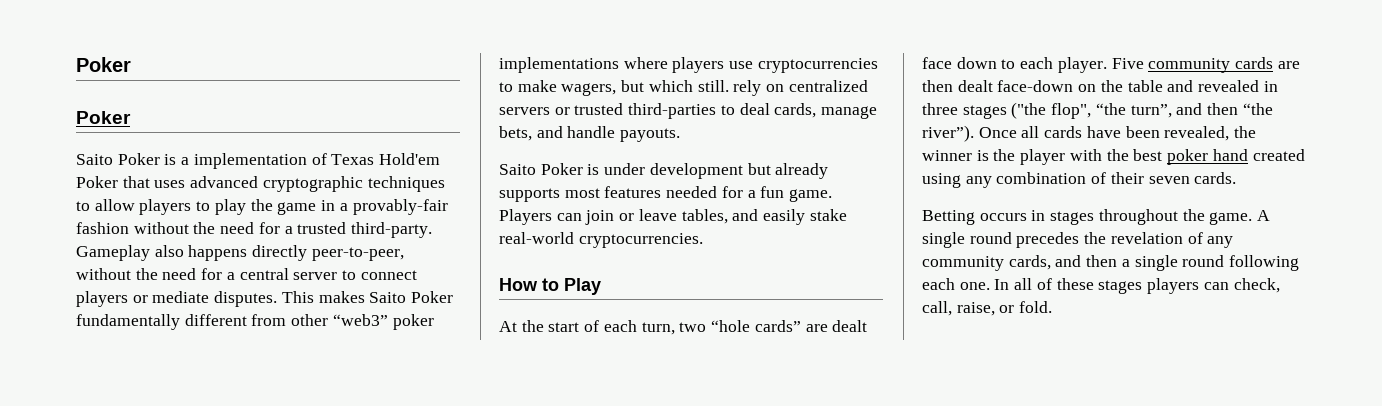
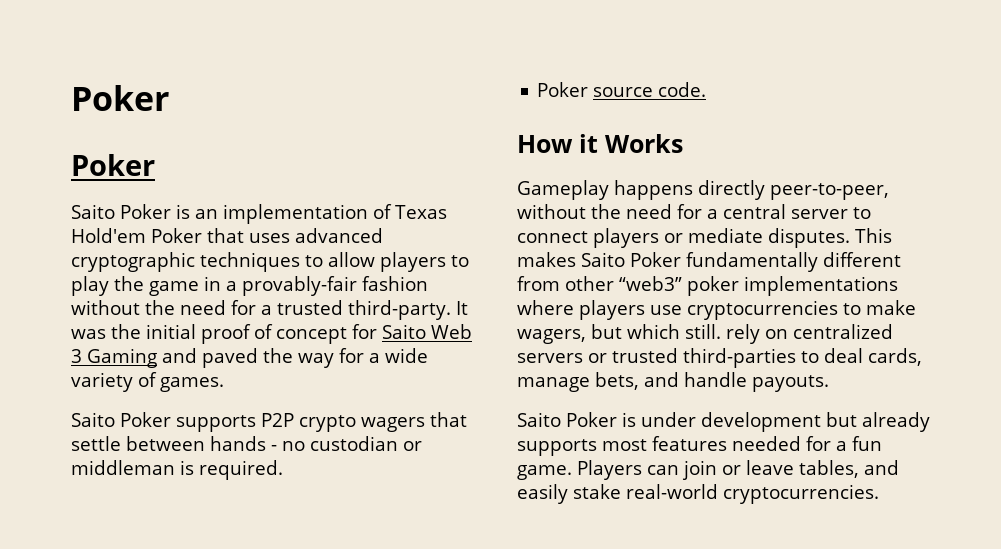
- Saito Poker is a implementation of Texas Hold'em Poker that uses advanced cryptographic techniques to allow players to play the game in a provably-fair fashion without the need for a trusted third-party.
+ Saito Poker is an implementation of Texas Hold'em Poker that uses advanced cryptographic techniques to allow players to play the game in a provably-fair fashion without the need for a trusted third-party.
- Gameplay also happens directly peer-to-peer, without the need for a central server to connect players or mediate disputes.
+ It was the initial proof of concept for Saito Web 3 Gaming and paved the way for a wide variety of games.
+ Saito Poker supports P2P crypto wagers that settle between hands - no custodian or middleman is required.
+ Poker source code.
+ How it Works
+ Gameplay happens directly peer-to-peer, without the need for a central server to connect players or mediate disputes.
- How to Play
- At the start of each turn, two “hole cards” are dealt face down to each player. Five community cards are then dealt face-down on the table and revealed in three stages ("the flop", “the turn”, and then “the river”). Once all cards have been revealed, the winner is the player with the best poker hand created using any combination of their seven cards.
- Betting occurs in stages throughout the game. A single round precedes the revelation of any community cards, and then a single round following each one. In all of these stages players can check, call, raise, or fold.

